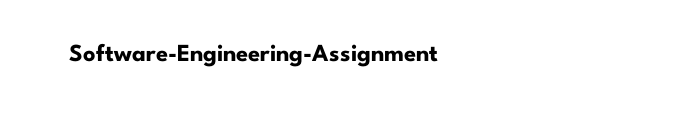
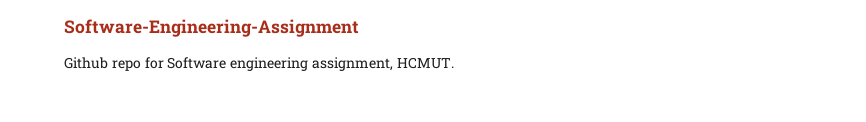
+ Github repo for Software engineering assignment, HCMUT.

